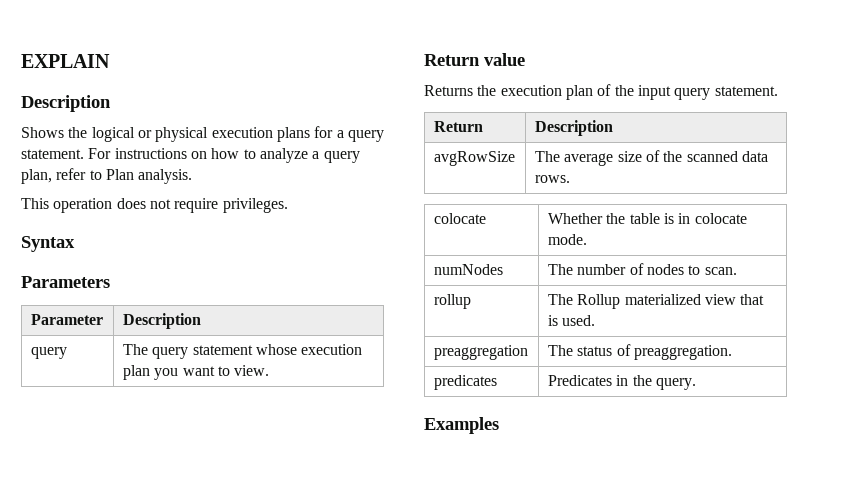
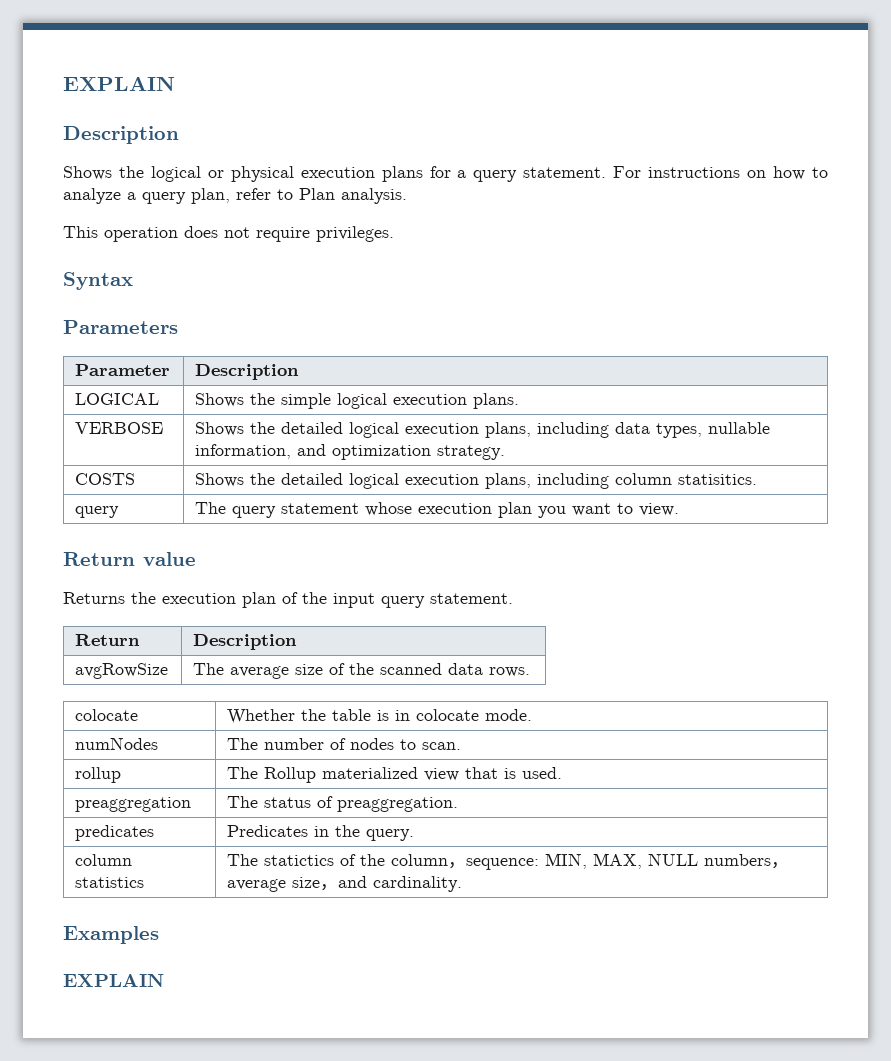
+ LOGICAL | Shows the simple logical execution plans.
+ VERBOSE | Shows the detailed logical execution plans, including data types, nullable information, and optimization strategy.
+ COSTS | Shows the detailed logical execution plans, including column statisitics.
+ column statistics | The statictics of the column，sequence: MIN, MAX, NULL numbers，average size，and cardinality.
  Examples
+ EXPLAIN

